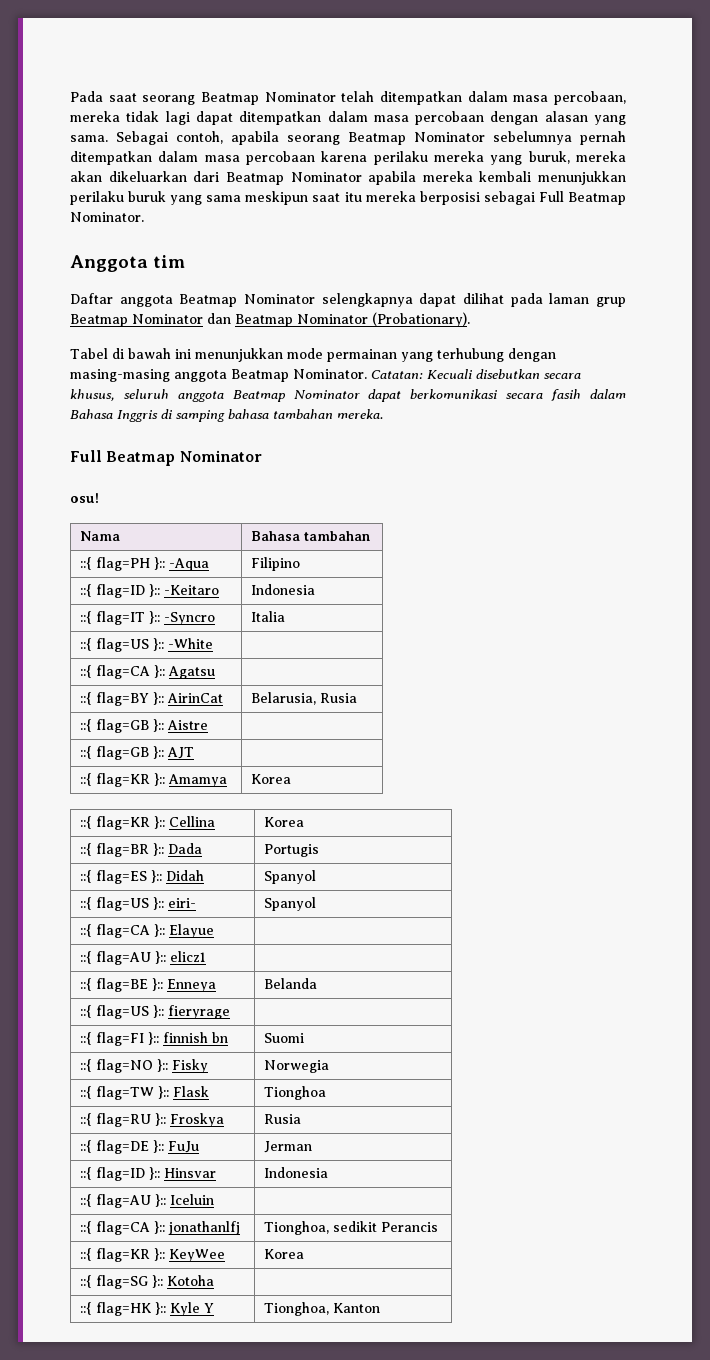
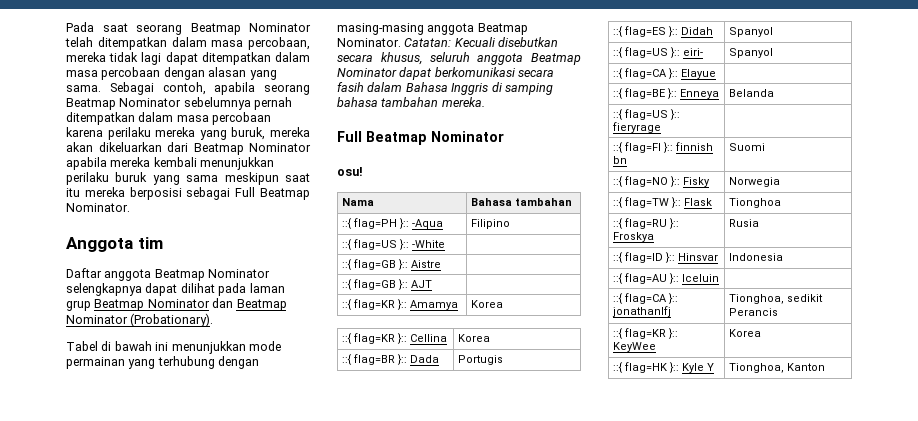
- ::{ flag=ID }:: -Keitaro | Indonesia
- ::{ flag=IT }:: -Syncro | Italia
  ::{ flag=US }:: -White |
- ::{ flag=CA }:: Agatsu |
- ::{ flag=BY }:: AirinCat | Belarusia, Rusia
- ::{ flag=AU }:: elicz1 |
- ::{ flag=DE }:: FuJu | Jerman
- ::{ flag=SG }:: Kotoha |

